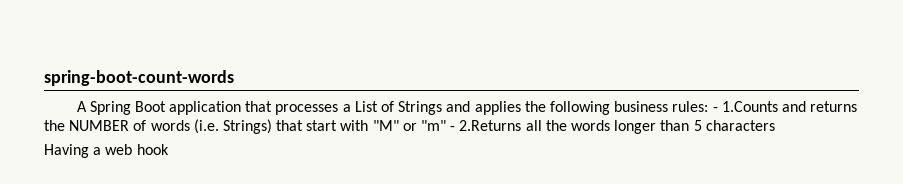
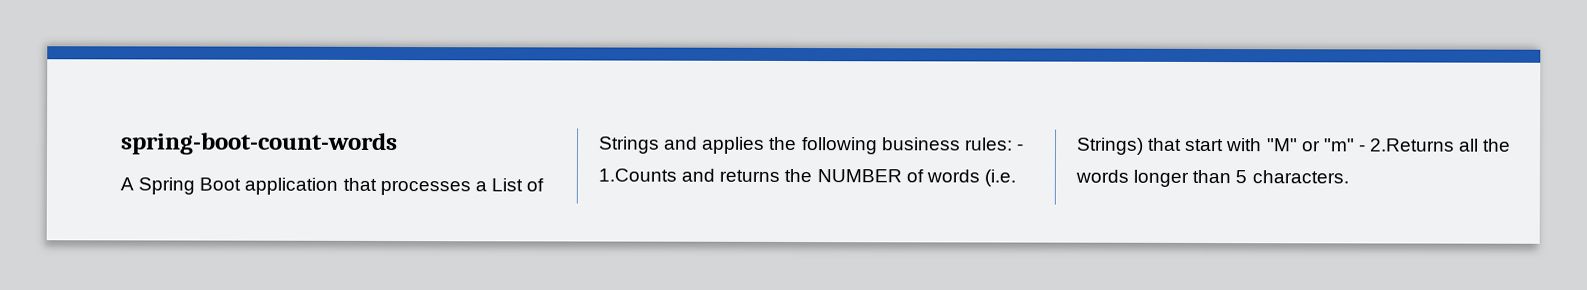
- A Spring Boot application that processes a List of Strings and applies the following business rules: - 1.Counts and returns the NUMBER of words (i.e. Strings) that start with "M" or "m" - 2.Returns all the words longer than 5 characters
- Having a web hook
+ A Spring Boot application that processes a List of Strings and applies the following business rules: - 1.Counts and returns the NUMBER of words (i.e. Strings) that start with "M" or "m" - 2.Returns all the words longer than 5 characters.

